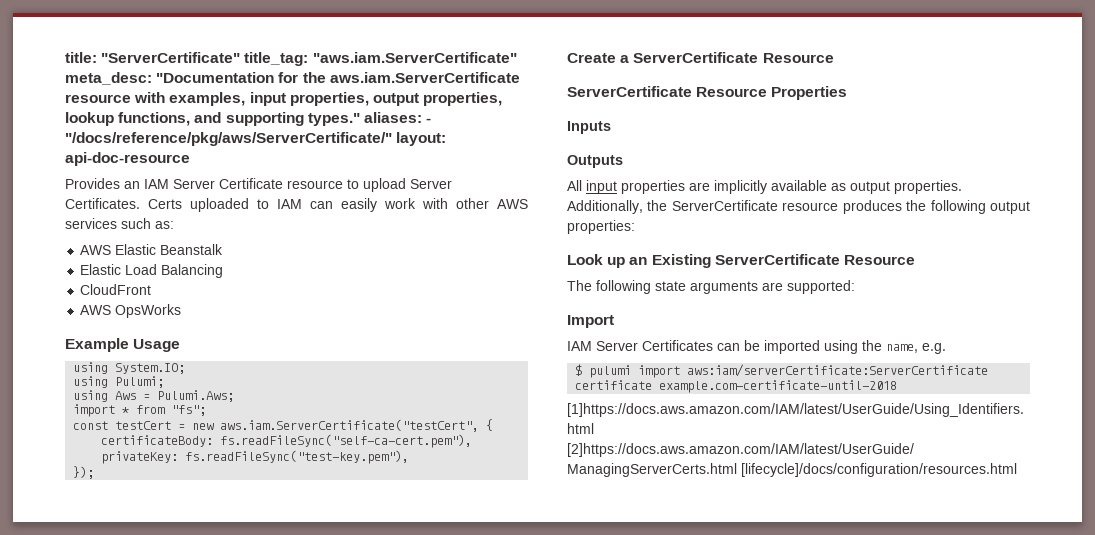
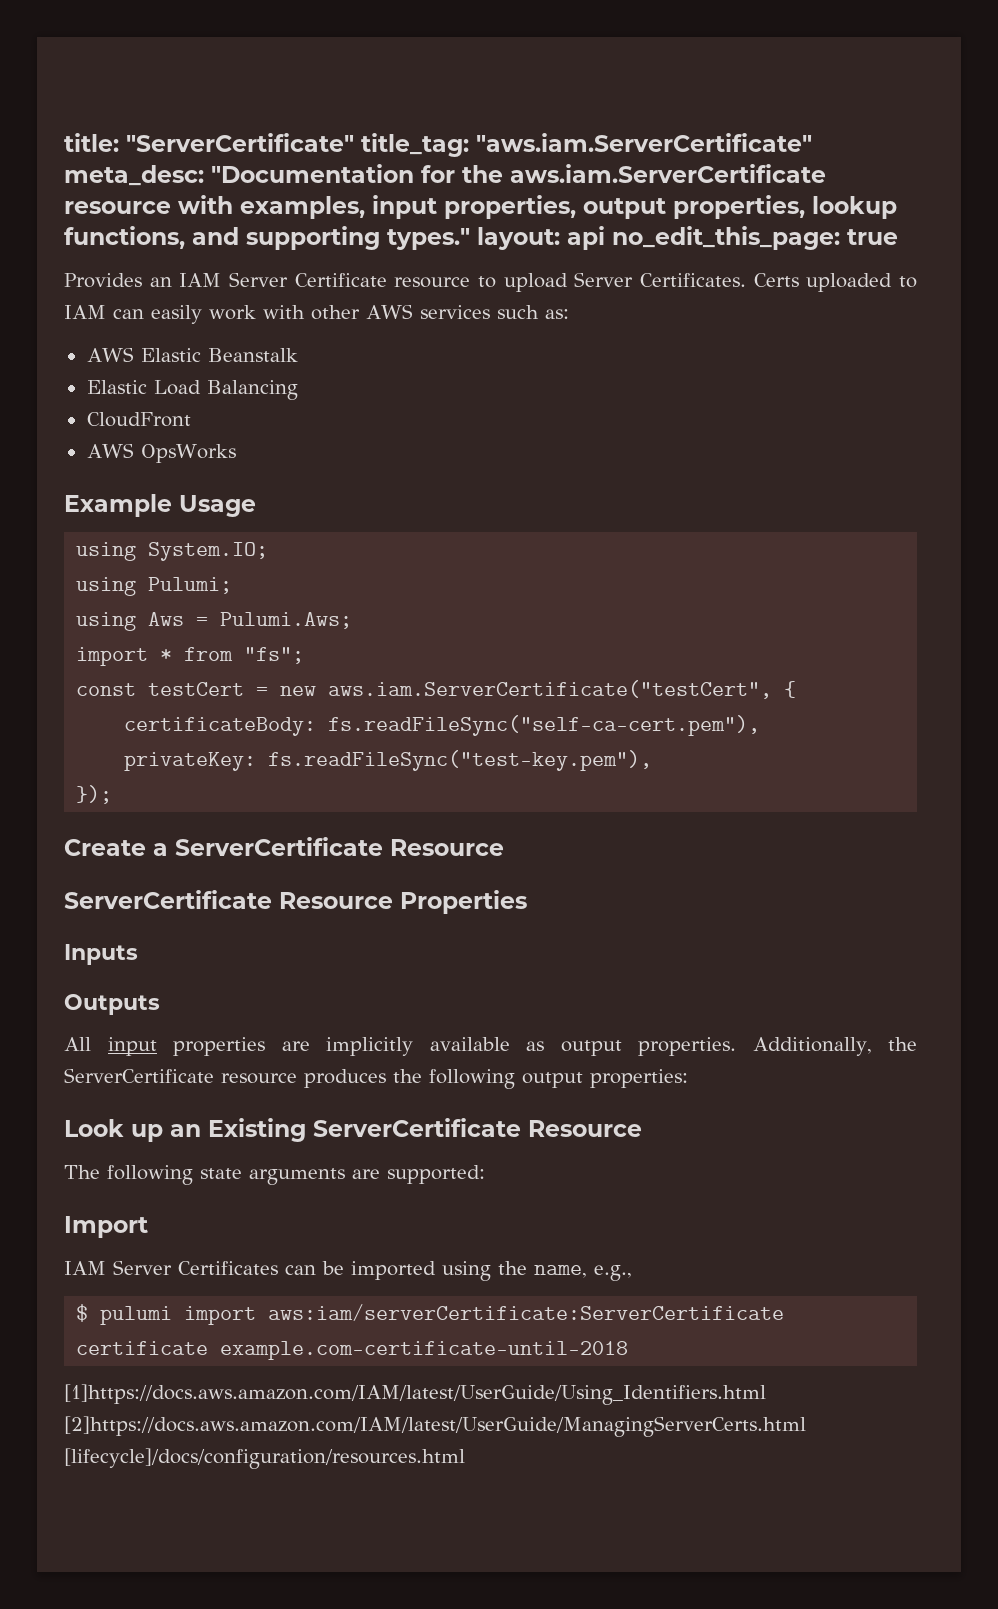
- title: "ServerCertificate" title_tag: "aws.iam.ServerCertificate" meta_desc: "Documentation for the aws.iam.ServerCertificate resource with examples, input properties, output properties, lookup functions, and supporting types." aliases: - "/docs/reference/pkg/aws/ServerCertificate/" layout: api-doc-resource
+ title: "ServerCertificate" title_tag: "aws.iam.ServerCertificate" meta_desc: "Documentation for the aws.iam.ServerCertificate resource with examples, input properties, output properties, lookup functions, and supporting types." layout: api no_edit_this_page: true
- IAM Server Certificates can be imported using the name, e.g.
+ IAM Server Certificates can be imported using the name, e.g.,

